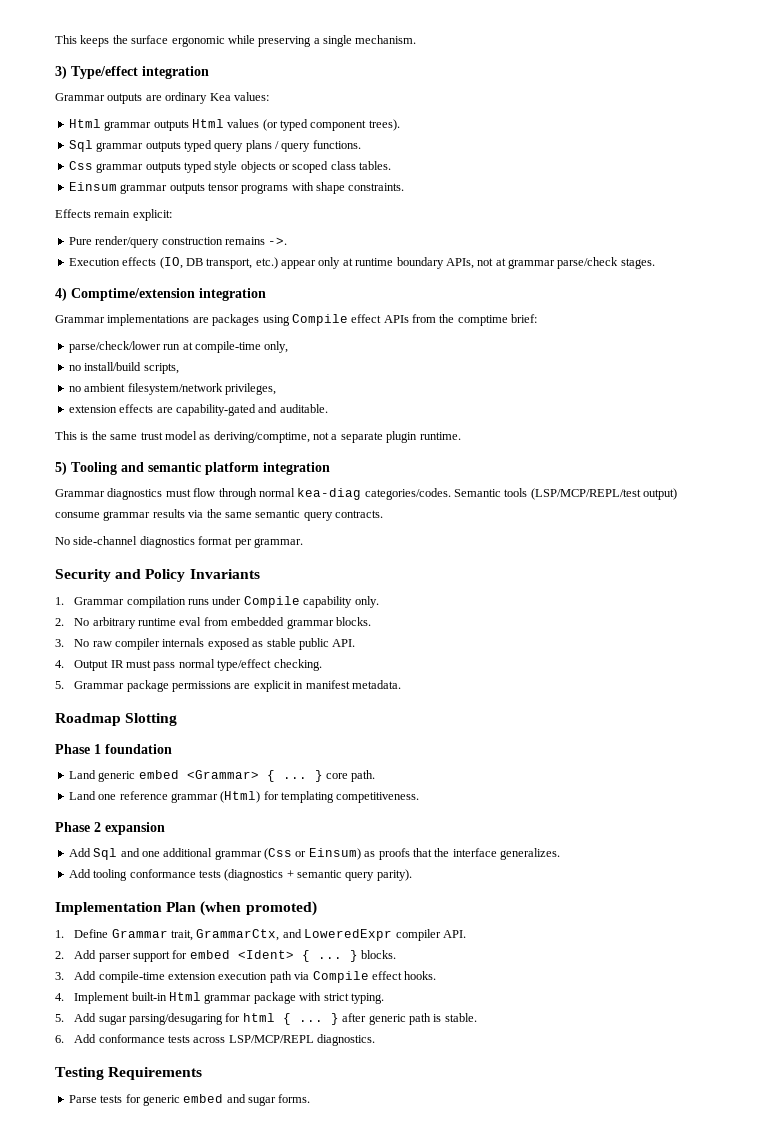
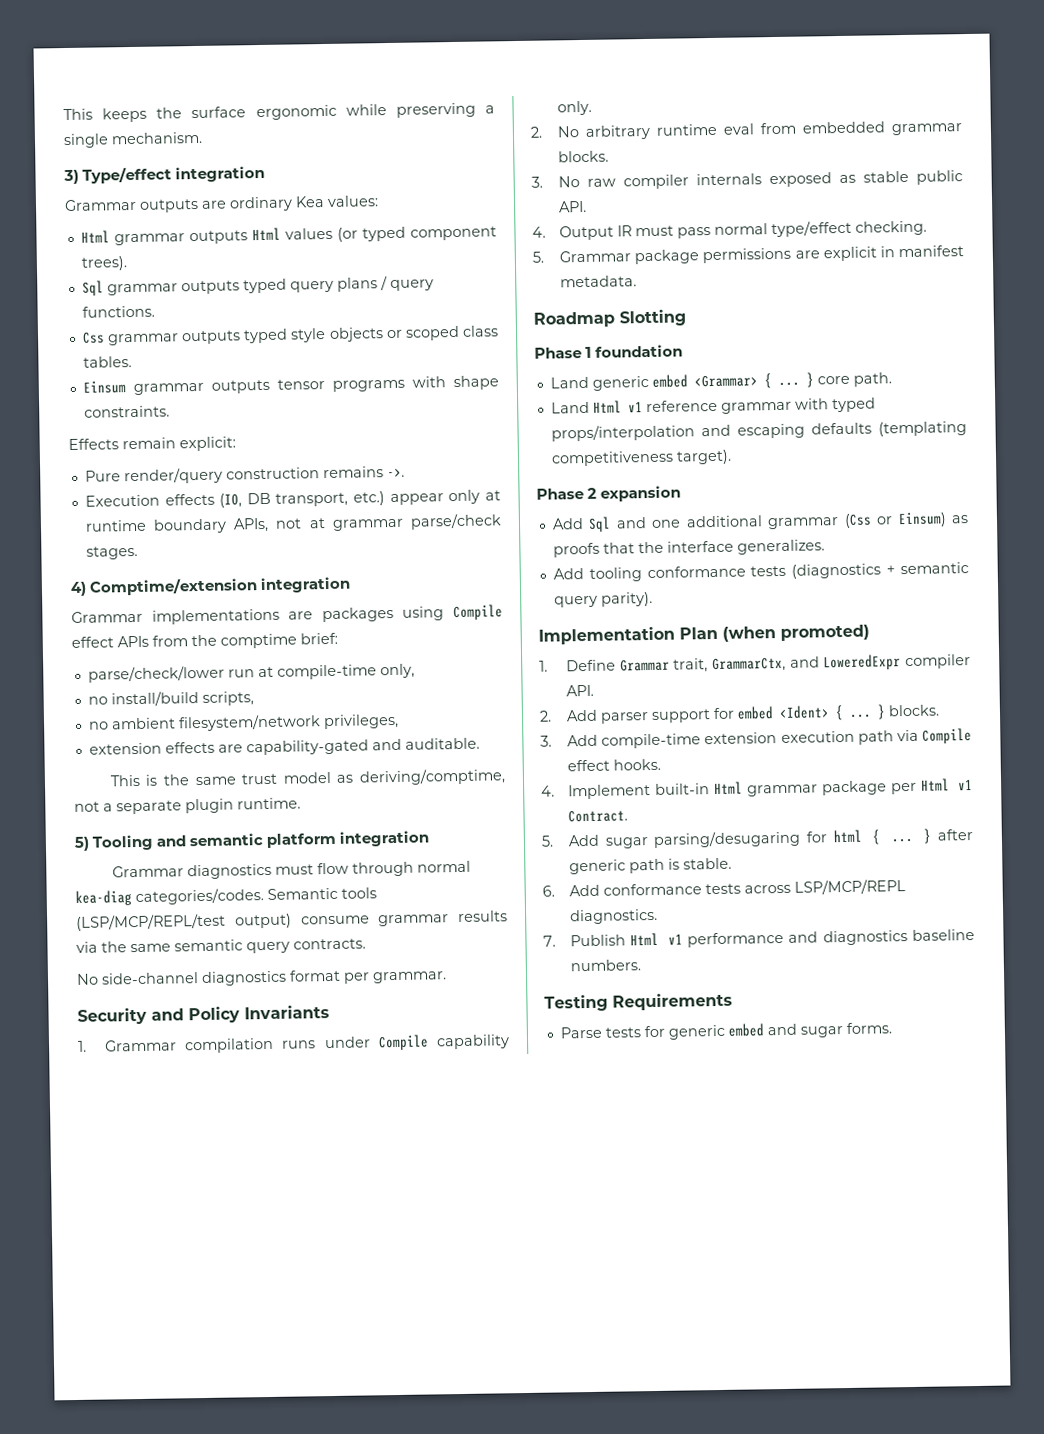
- Land one reference grammar (Html) for templating competitiveness.
+ Land Html v1 reference grammar with typed props/interpolation and escaping defaults (templating competitiveness target).
- 4. Implement built-in Html grammar package with strict typing.
+ 4. Implement built-in Html grammar package per Html v1 Contract.
+ 7. Publish Html v1 performance and diagnostics baseline numbers.

